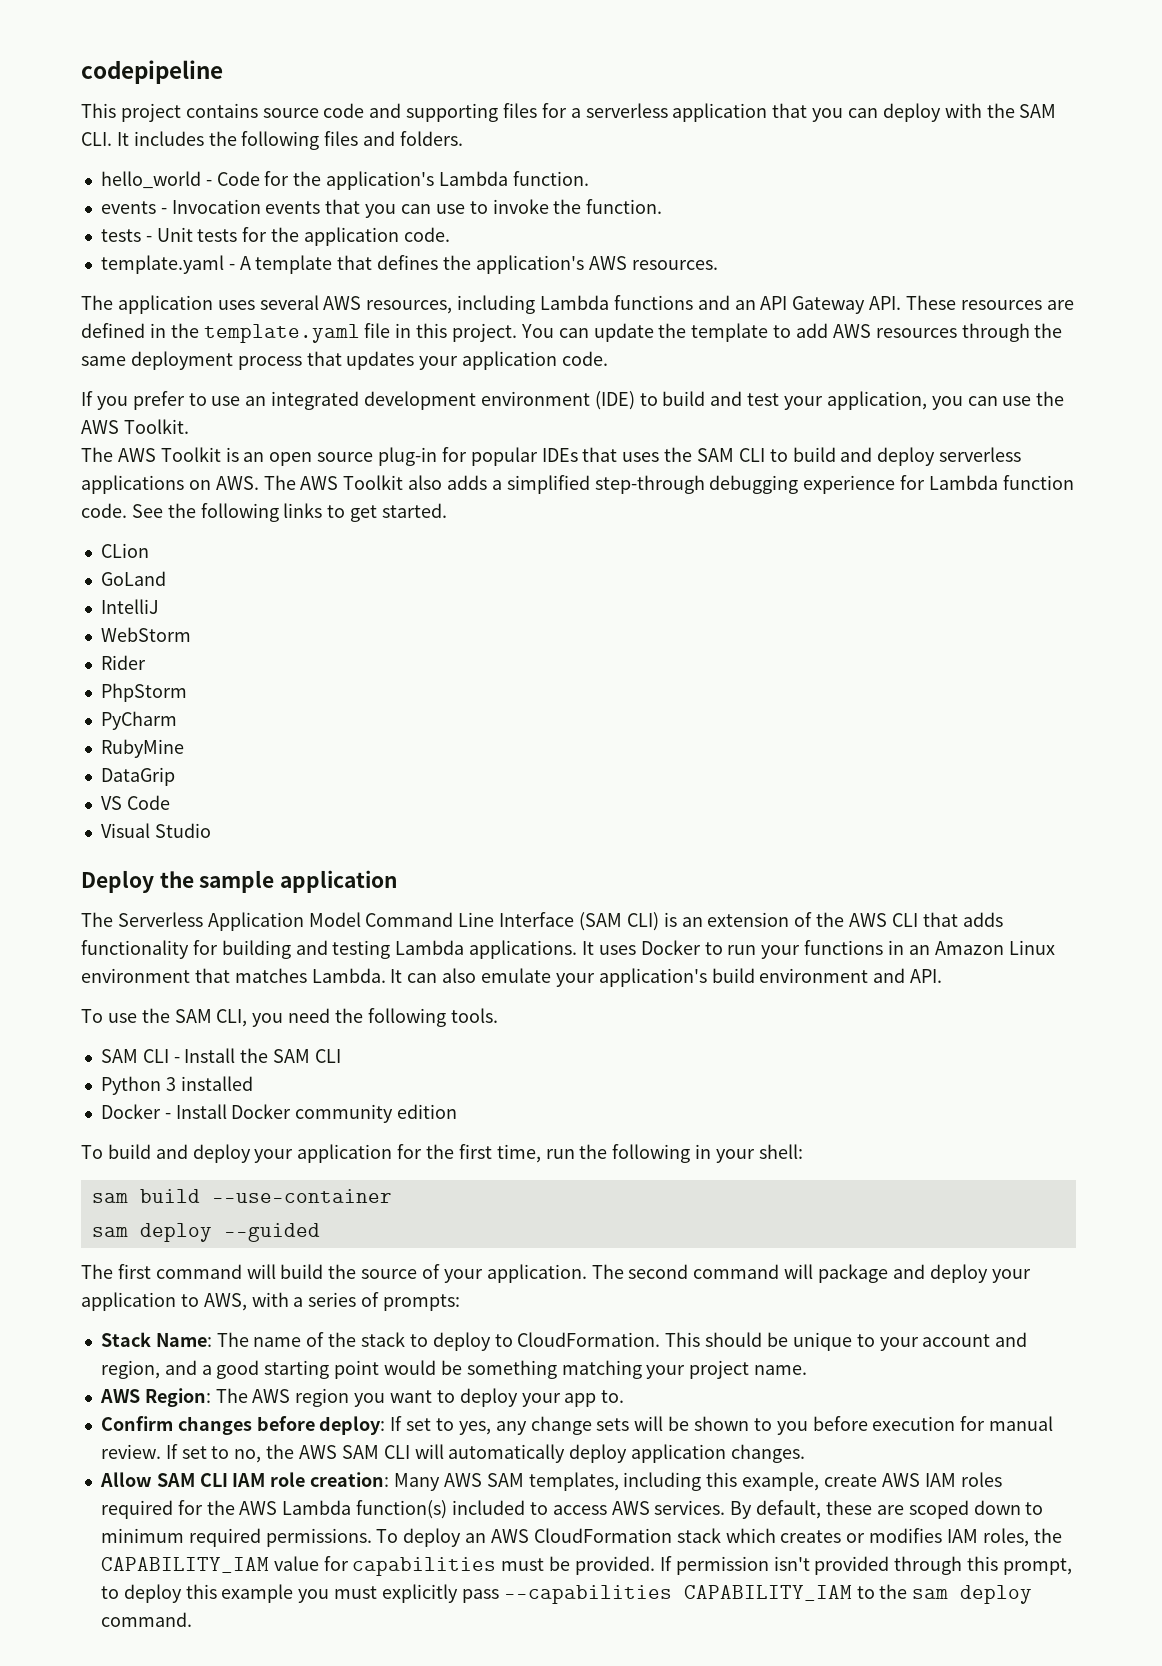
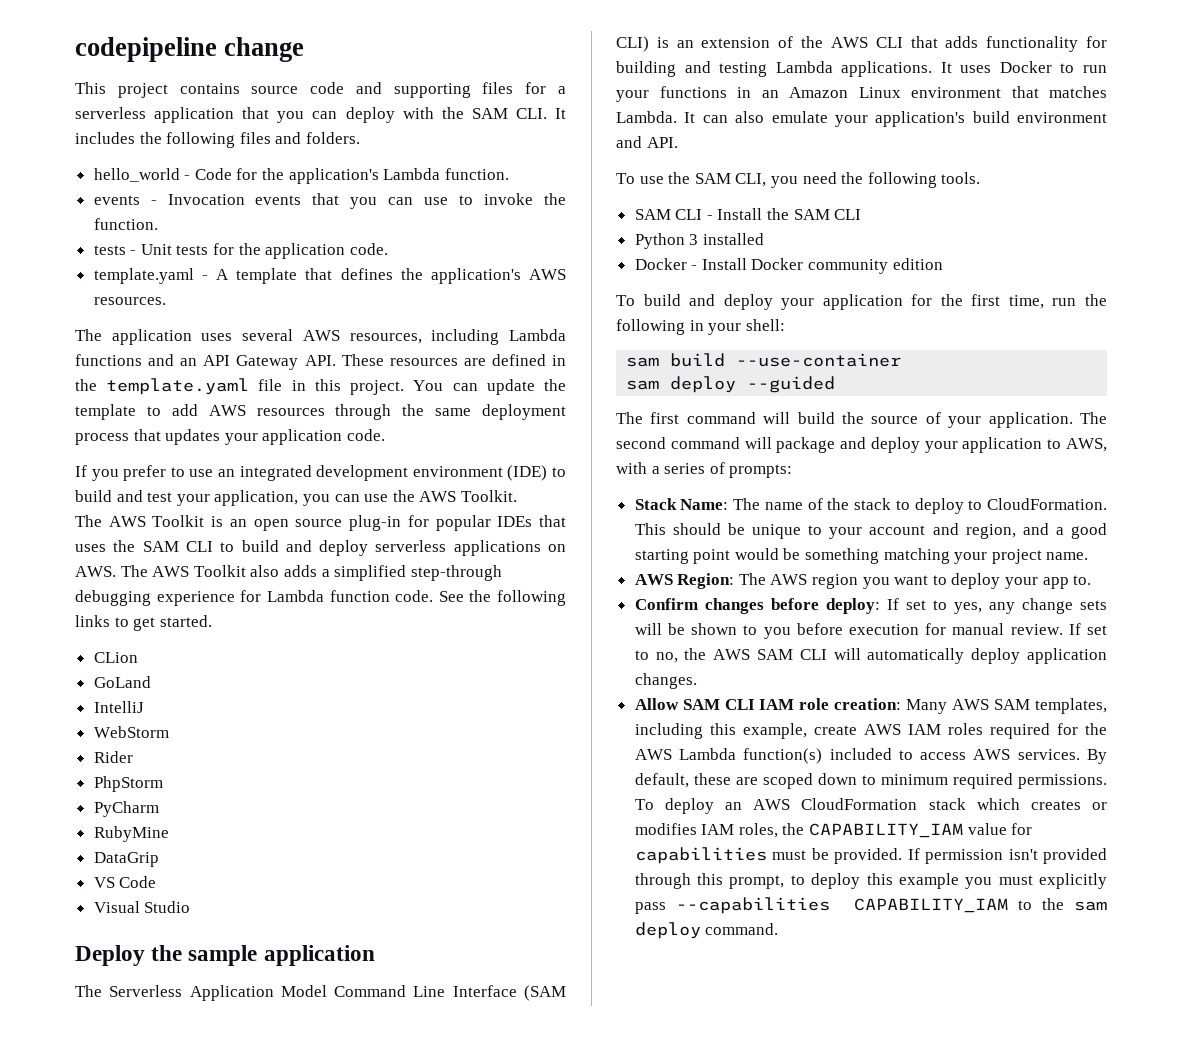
- codepipeline
+ codepipeline change

